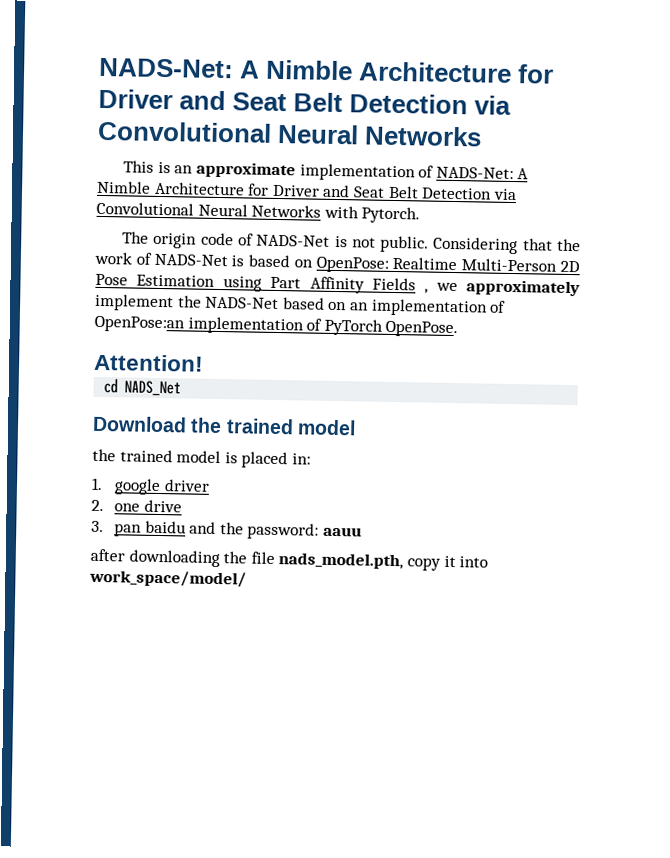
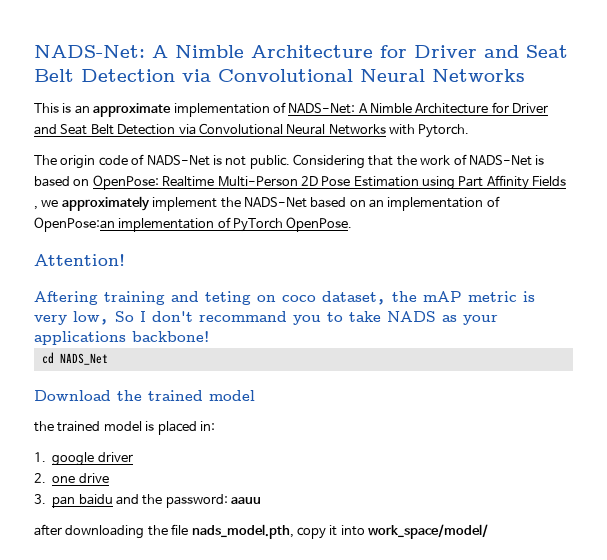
+ Aftering training and teting on coco dataset，the mAP metric is very low，So I don't recommand you to take NADS as your applications backbone!

